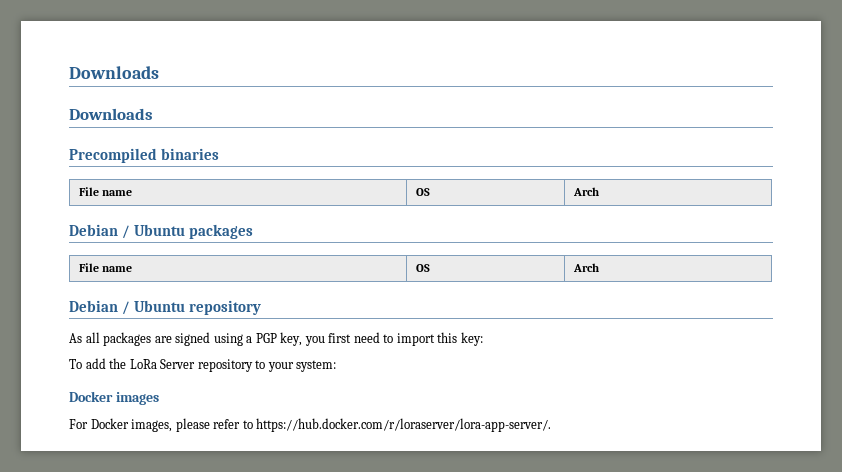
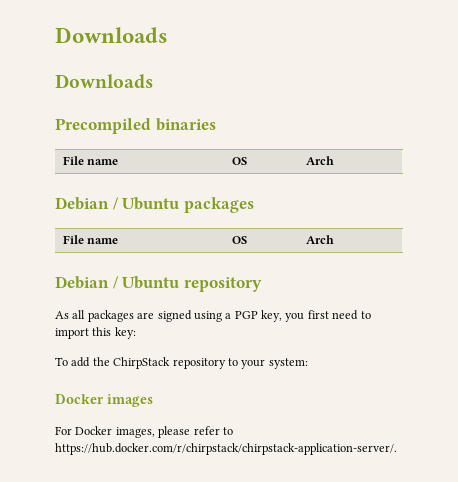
- To add the LoRa Server repository to your system:
+ To add the ChirpStack repository to your system:
- For Docker images, please refer to https://hub.docker.com/r/loraserver/lora-app-server/.
+ For Docker images, please refer to https://hub.docker.com/r/chirpstack/chirpstack-application-server/.

